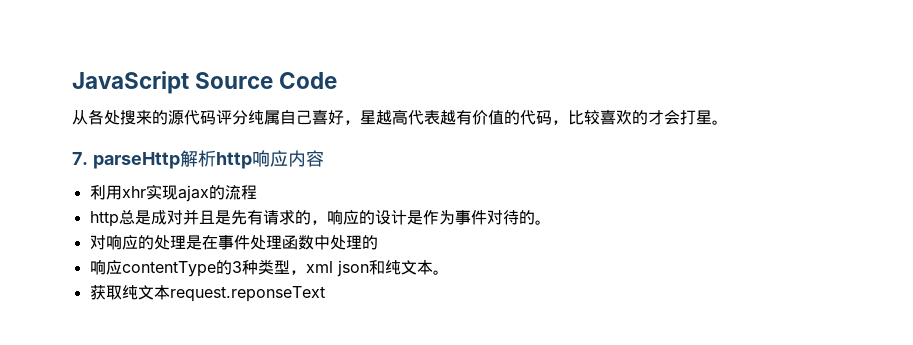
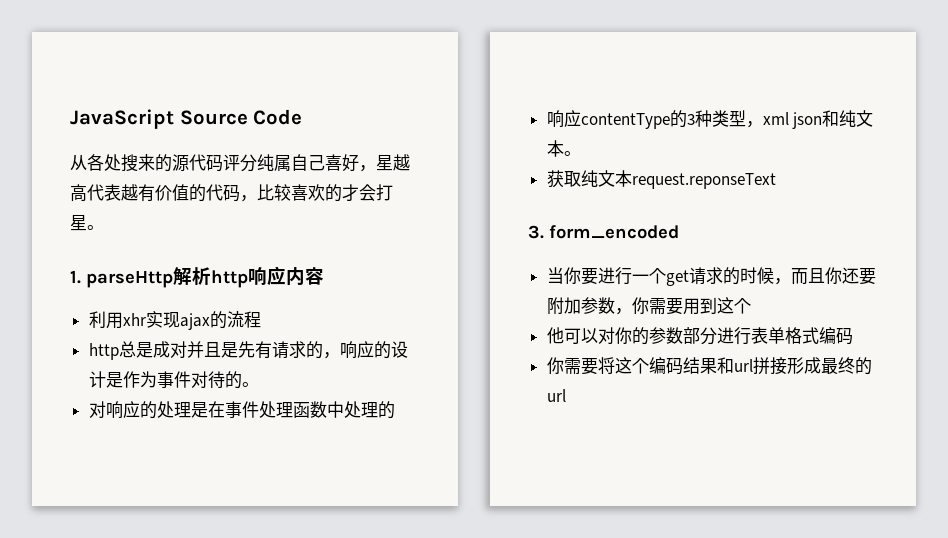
- 7. parseHttp解析http响应内容
+ 1. parseHttp解析http响应内容
+ 3. form_encoded
+ 当你要进行一个get请求的时候，而且你还要附加参数，你需要用到这个
+ 他可以对你的参数部分进行表单格式编码
+ 你需要将这个编码结果和url拼接形成最终的url

